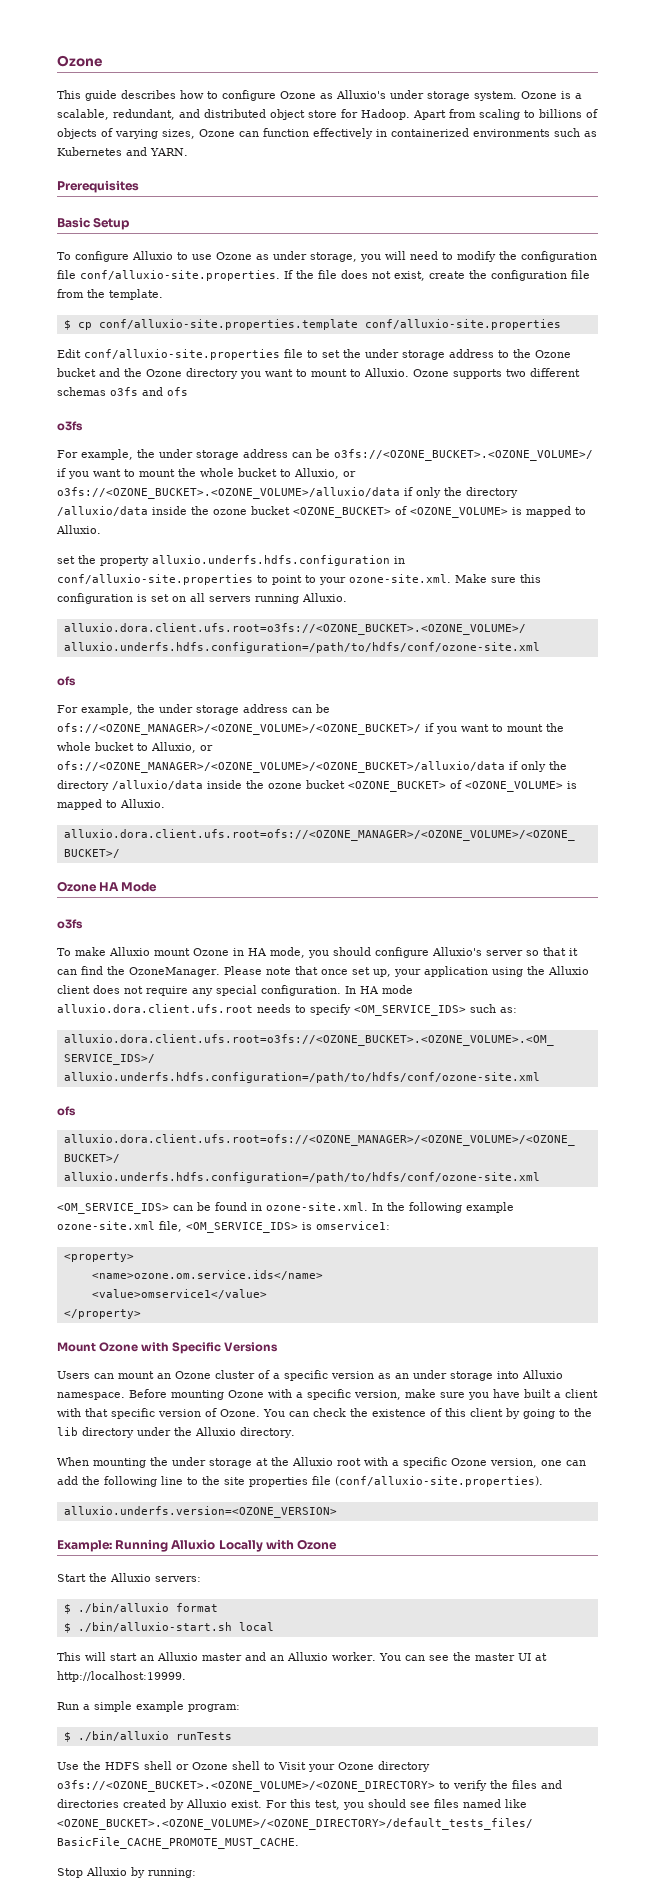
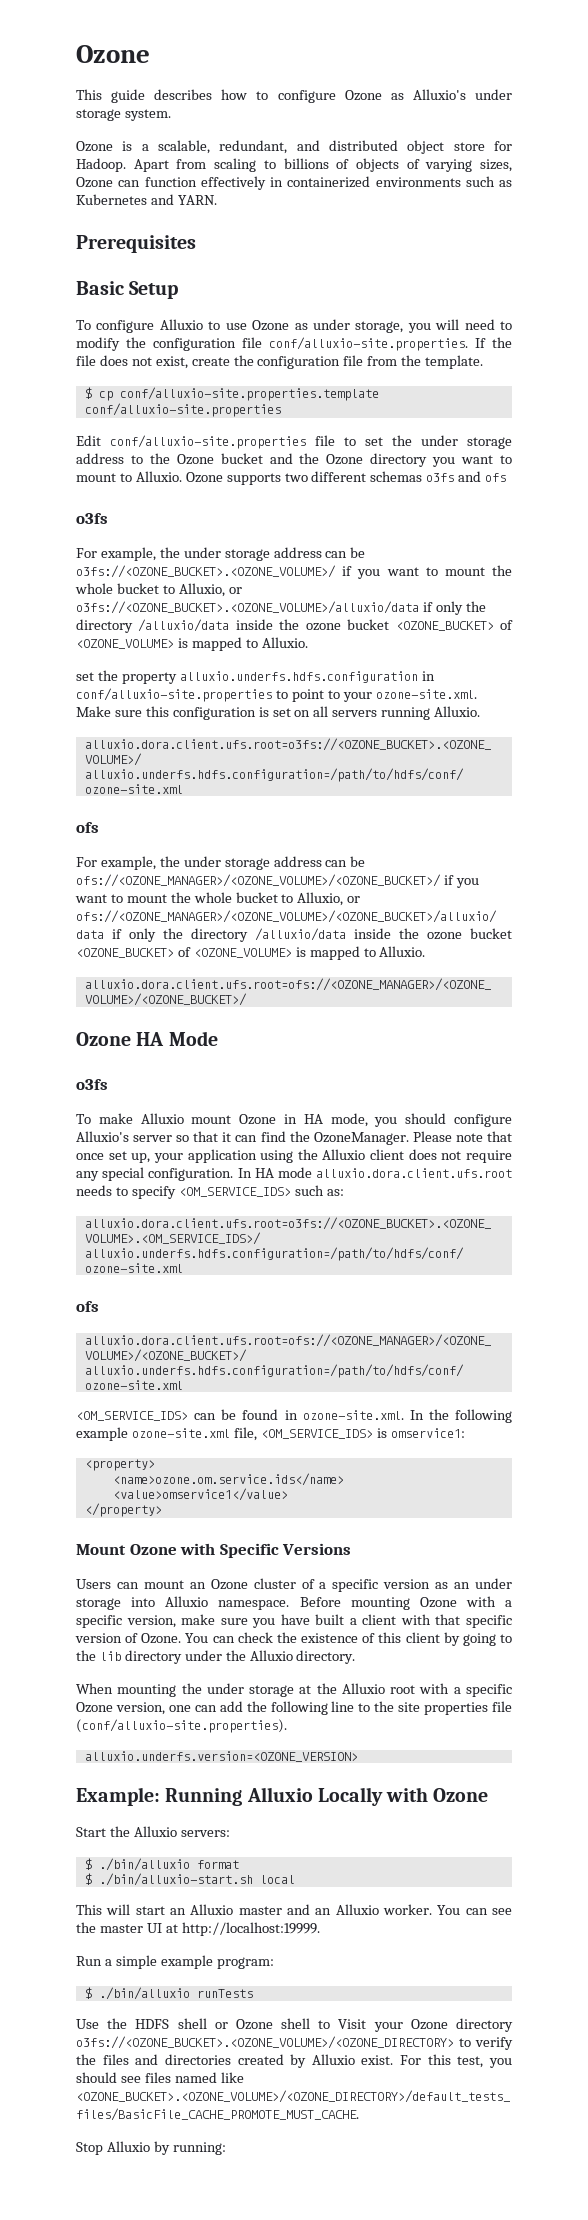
- This guide describes how to configure Ozone as Alluxio's under storage system. Ozone is a scalable, redundant, and distributed object store for Hadoop.
+ This guide describes how to configure Ozone as Alluxio's under storage system.
+ Ozone is a scalable, redundant, and distributed object store for Hadoop.

